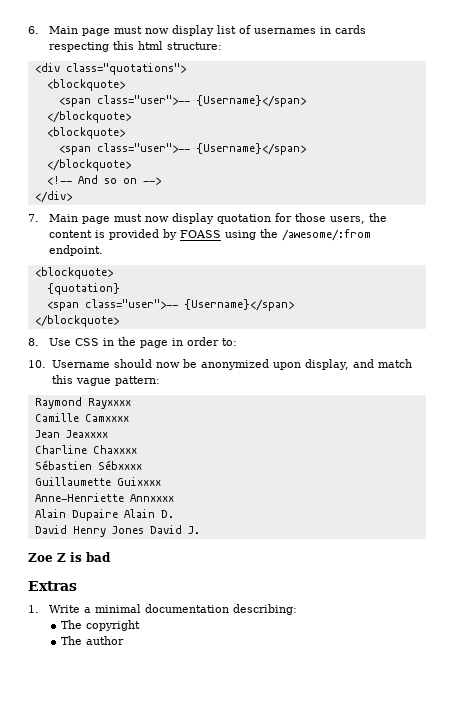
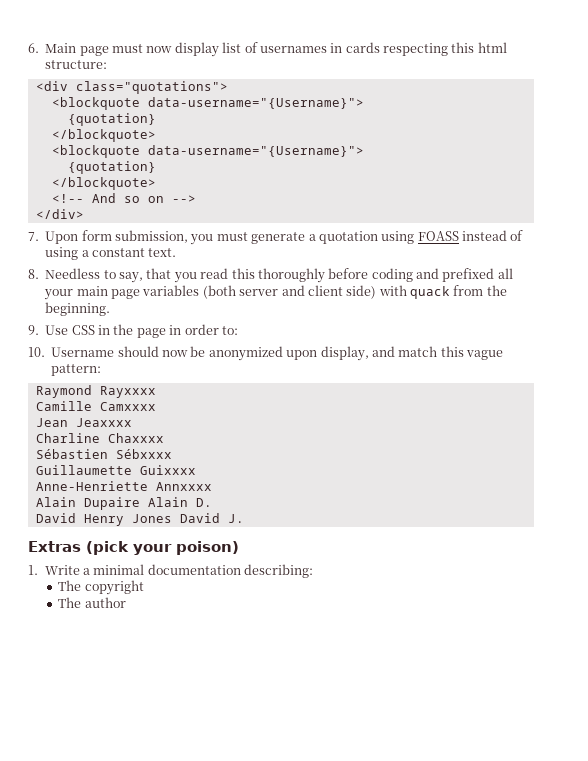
  <div class="quotations">
- <blockquote>
- <span class="user">-- {Username}</span>
+ <blockquote data-username="{Username}">
+ {quotation}
  </blockquote>
- <blockquote>
- <span class="user">-- {Username}</span>
+ <blockquote data-username="{Username}">
+ {quotation}
- 7. Main page must now display quotation for those users, the content is provided by FOASS using the /awesome/:from endpoint.
- <blockquote>
- {quotation}
- <span class="user">-- {Username}</span>
- </blockquote>
- 8. Use CSS in the page in order to:
+ 7. Upon form submission, you must generate a quotation using FOASS instead of using a constant text.
+ 8. Needless to say, that you read this thoroughly before coding and prefixed all your main page variables (both server and client side) with quack from the beginning.
+ 9. Use CSS in the page in order to:
- Zoe Z is bad
- Extras
+ Extras (pick your poison)

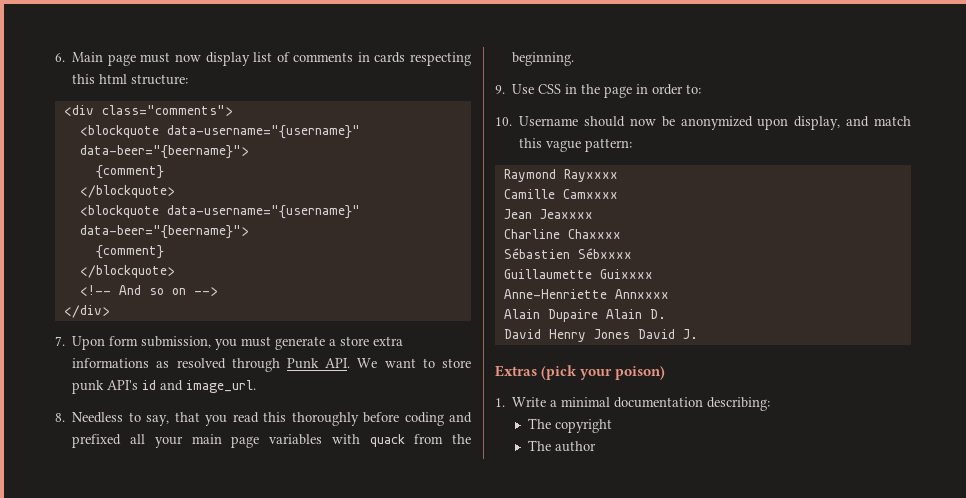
- 6. Main page must now display list of usernames in cards respecting this html structure:
+ 6. Main page must now display list of comments in cards respecting this html structure:
- <div class="quotations">
- <blockquote data-username="{Username}">
- {quotation}
+ <div class="comments">
+ <blockquote data-username="{username}" data-beer="{beername}">
+ {comment}
  </blockquote>
- <blockquote data-username="{Username}">
- {quotation}
+ <blockquote data-username="{username}" data-beer="{beername}">
+ {comment}
- 7. Upon form submission, you must generate a quotation using FOASS instead of using a constant text.
+ 7. Upon form submission, you must generate a store extra informations as resolved through Punk API. We want to store punk API's id and image_url.
- 8. Needless to say, that you read this thoroughly before coding and prefixed all your main page variables (both server and client side) with quack from the beginning.
+ 8. Needless to say, that you read this thoroughly before coding and prefixed all your main page variables with quack from the beginning.

